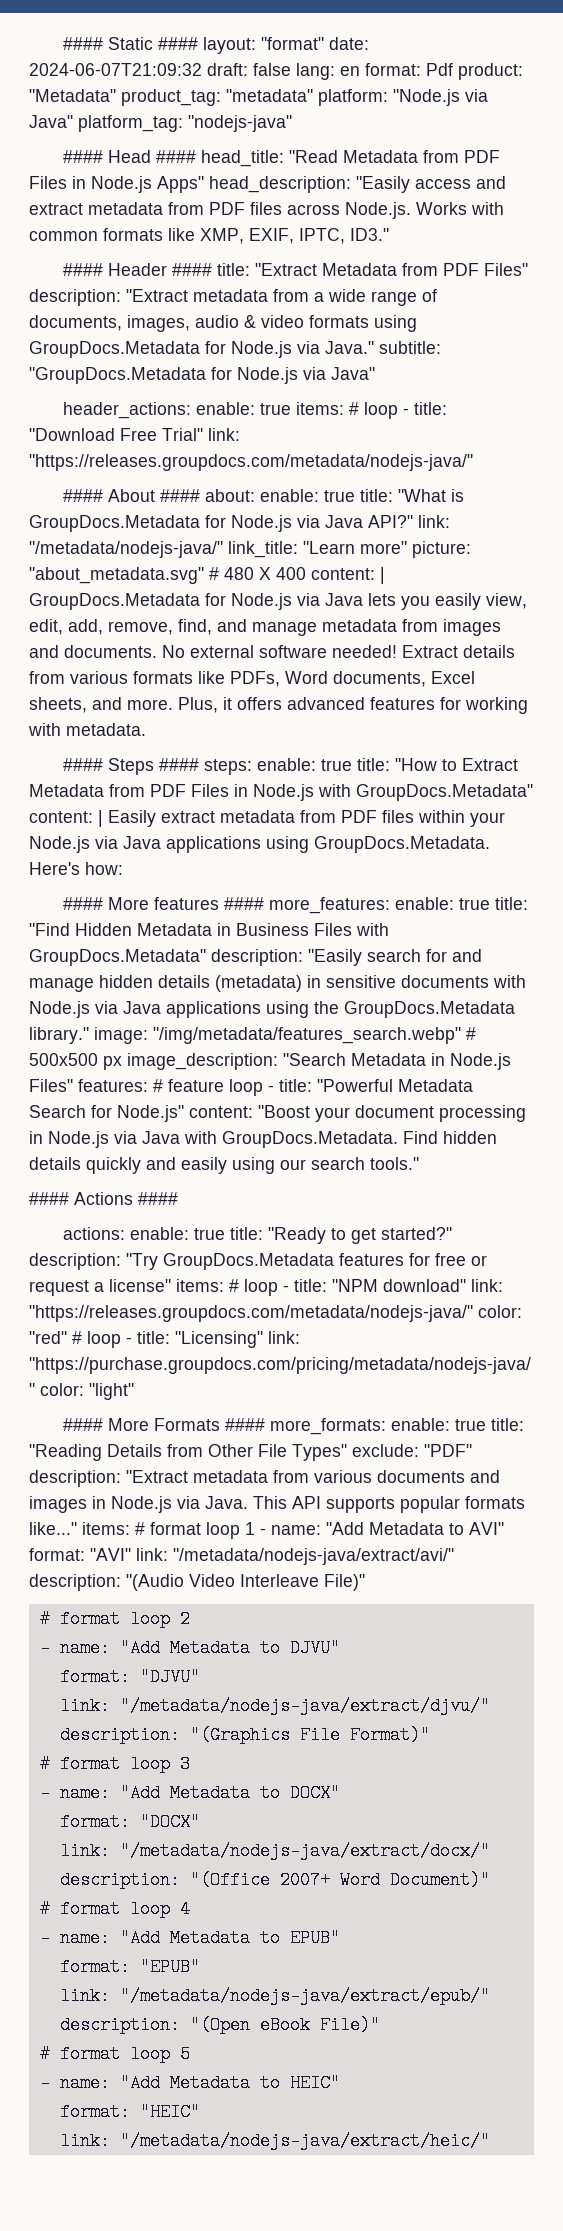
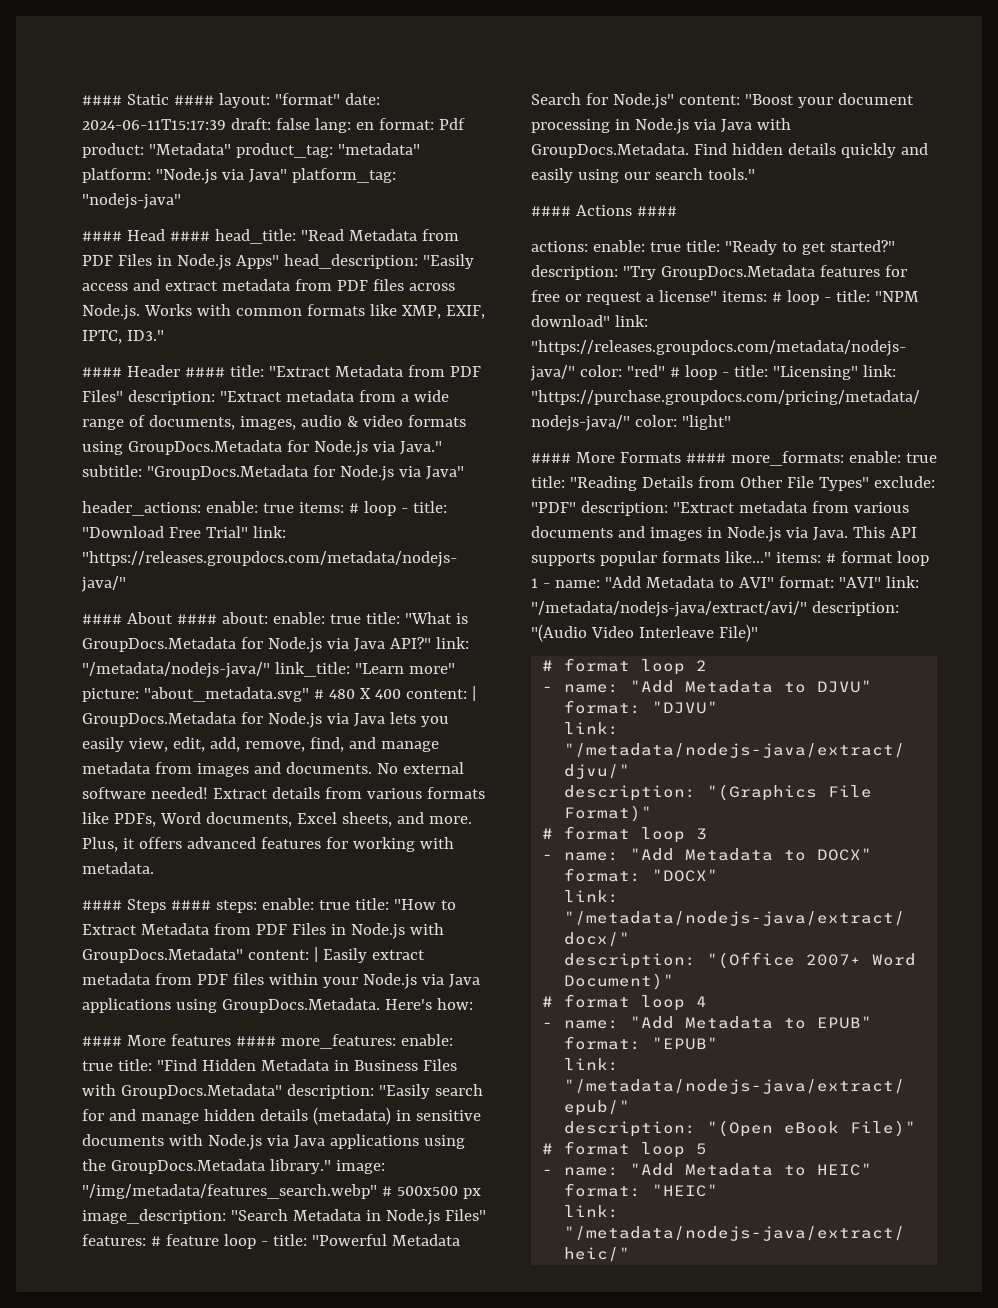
- #### Static #### layout: "format" date: 2024-06-07T21:09:32 draft: false lang: en format: Pdf product: "Metadata" product_tag: "metadata" platform: "Node.js via Java" platform_tag: "nodejs-java"
+ #### Static #### layout: "format" date: 2024-06-11T15:17:39 draft: false lang: en format: Pdf product: "Metadata" product_tag: "metadata" platform: "Node.js via Java" platform_tag: "nodejs-java"

